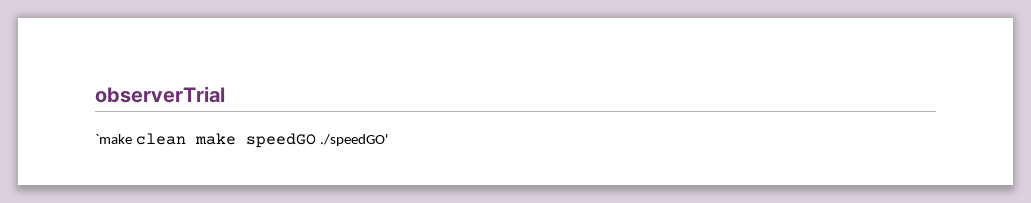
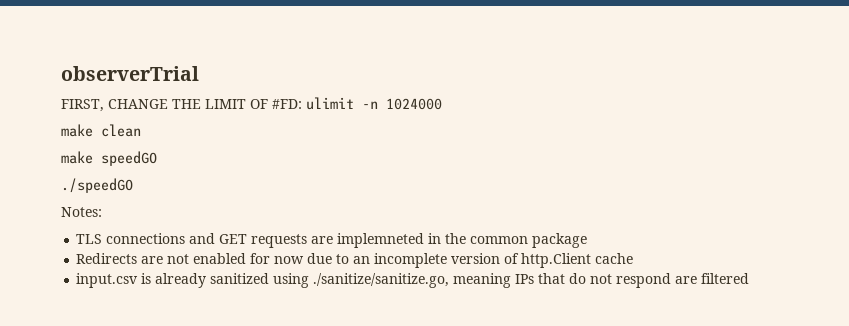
- `make clean make speedGO ./speedGO'
+ FIRST, CHANGE THE LIMIT OF #FD: ulimit -n 1024000
+ make clean
+ make speedGO
+ ./speedGO
+ Notes:
+ TLS connections and GET requests are implemneted in the common package
+ Redirects are not enabled for now due to an incomplete version of http.Client cache
+ input.csv is already sanitized using ./sanitize/sanitize.go, meaning IPs that do not respond are filtered

